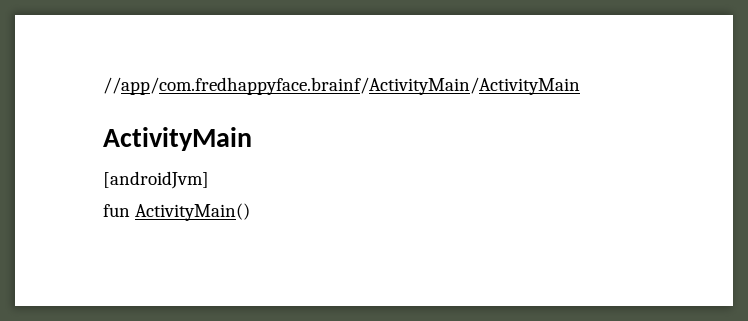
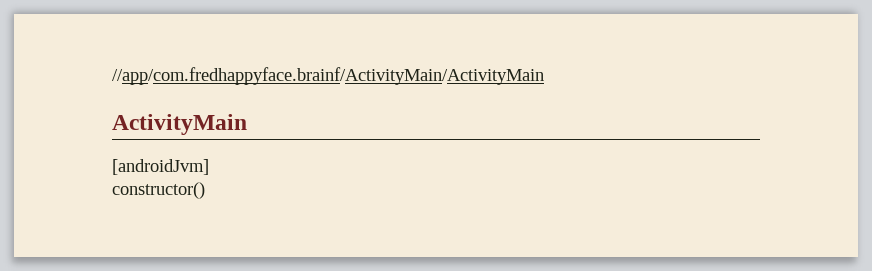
- fun ActivityMain()
+ constructor()

